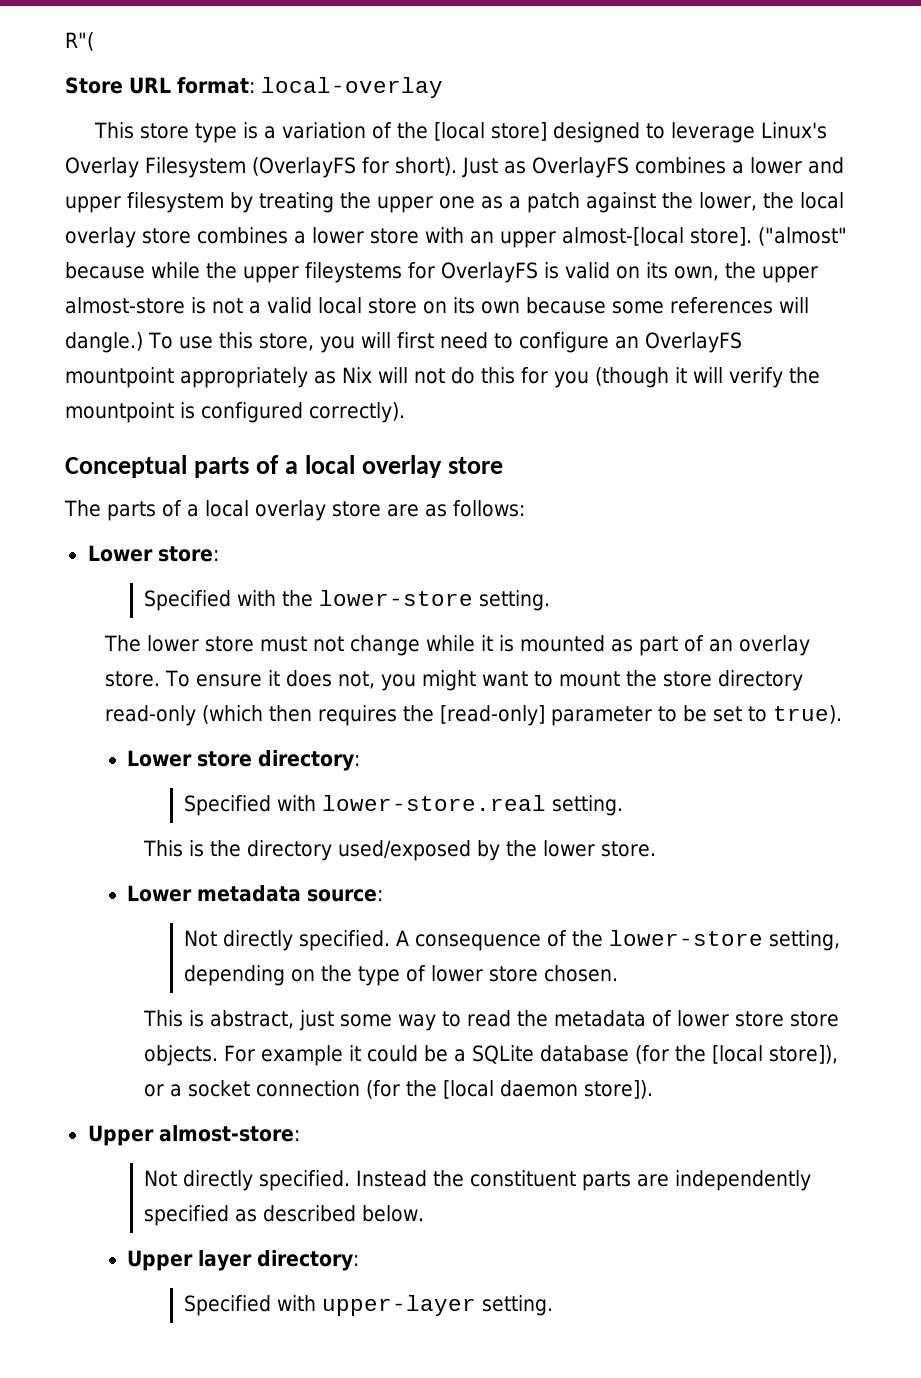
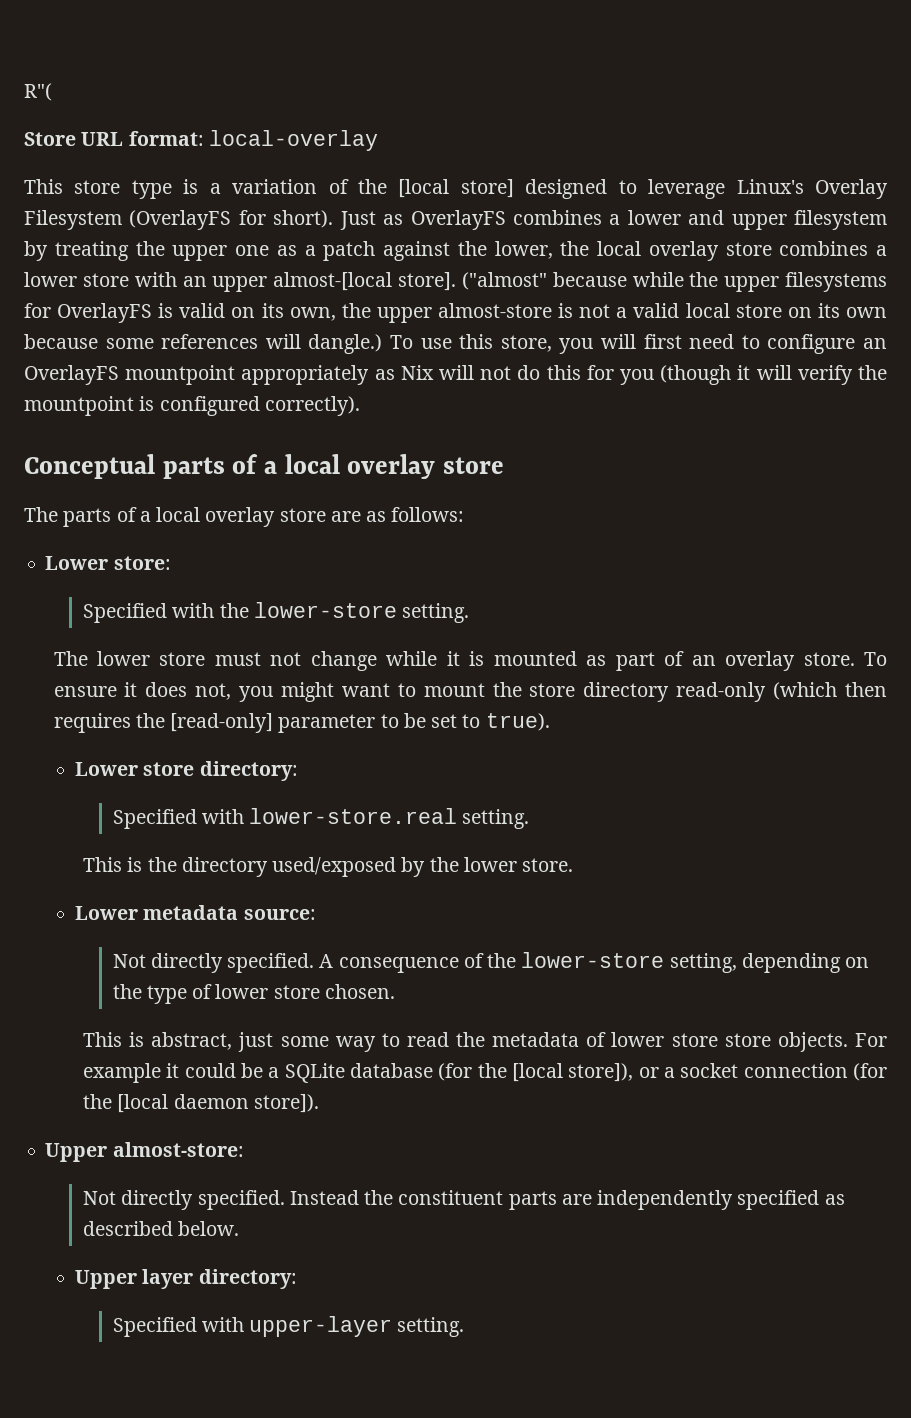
- ("almost" because while the upper fileystems for OverlayFS is valid on its own, the upper almost-store is not a valid local store on its own because some references will dangle.)
+ ("almost" because while the upper filesystems for OverlayFS is valid on its own, the upper almost-store is not a valid local store on its own because some references will dangle.)

